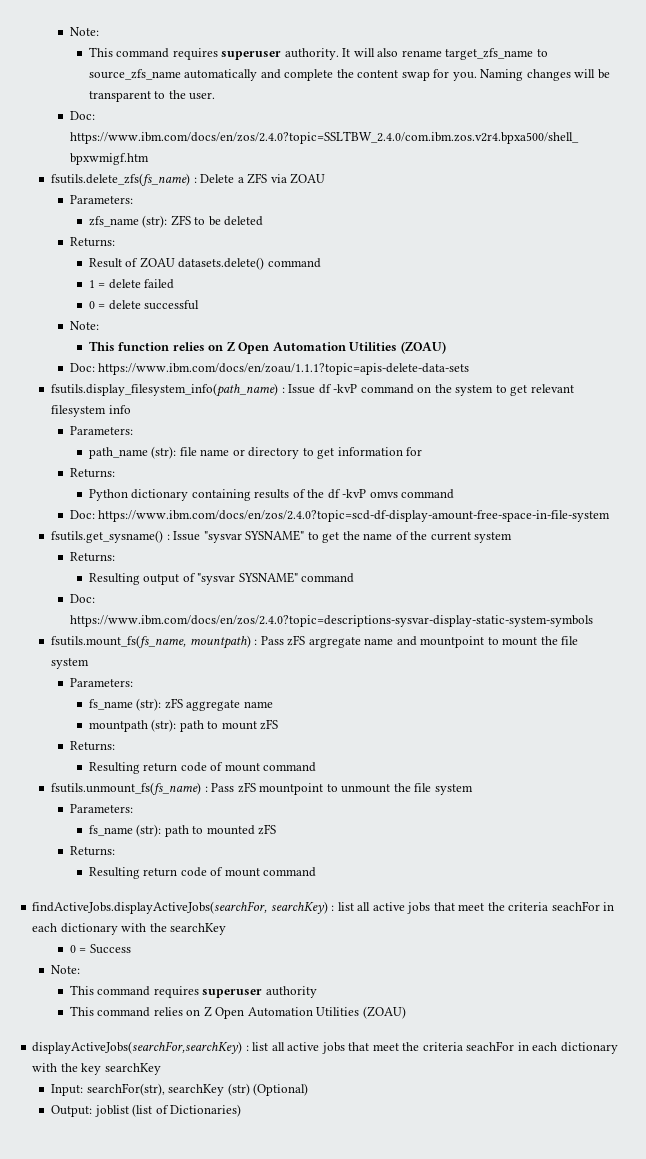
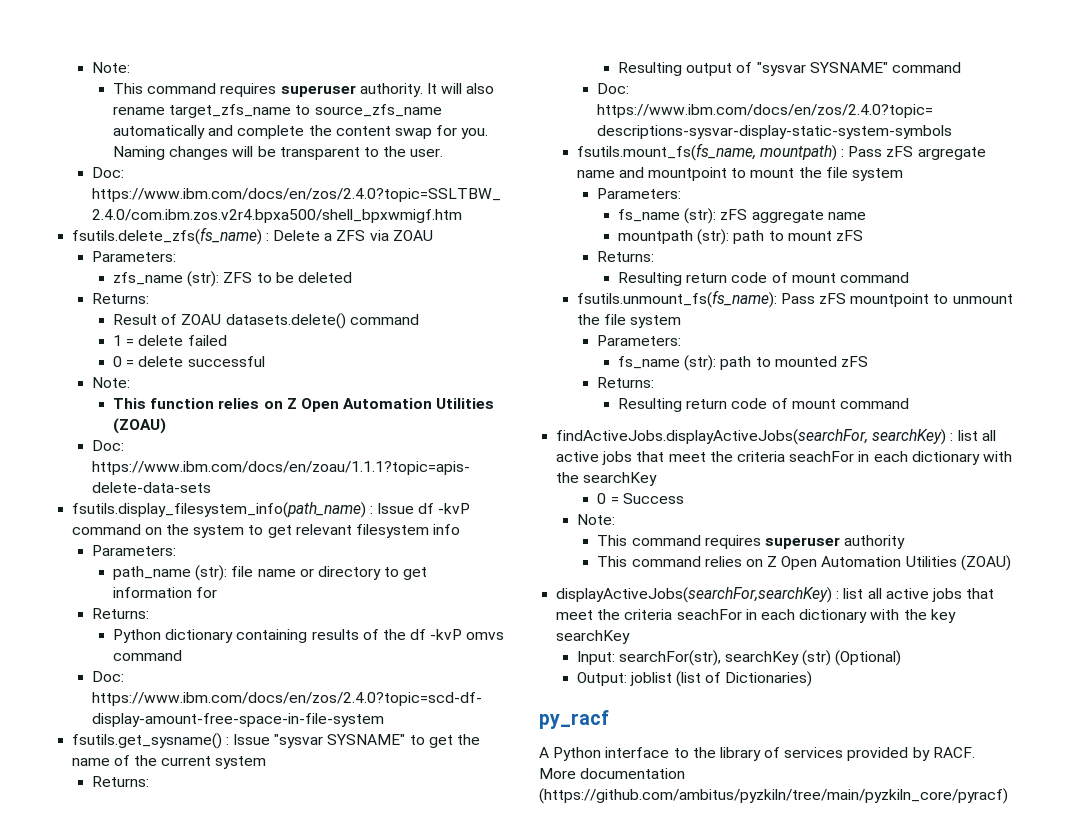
- fsutils.unmount_fs(fs_name) : Pass zFS mountpoint to unmount the file system
+ fsutils.unmount_fs(fs_name): Pass zFS mountpoint to unmount the file system
+ py_racf
+ A Python interface to the library of services provided by RACF. More documentation (https://github.com/ambitus/pyzkiln/tree/main/pyzkiln_core/pyracf)

